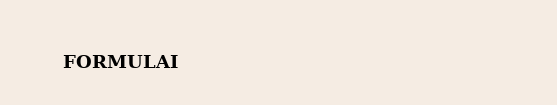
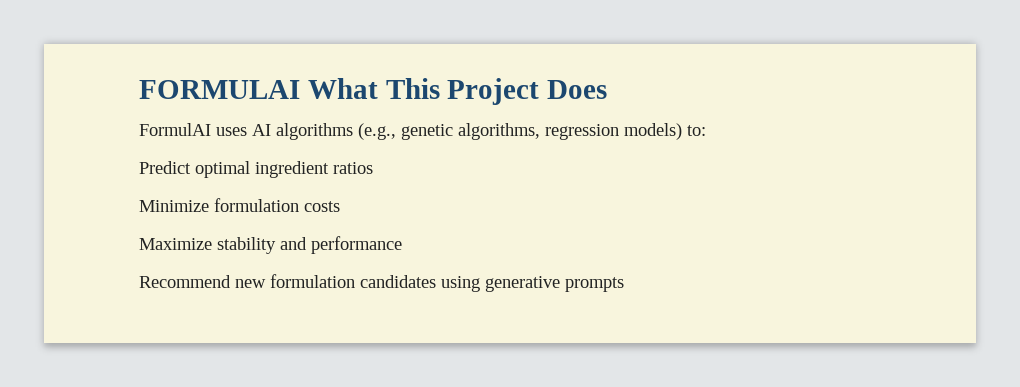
- FORMULAI
+ FORMULAI What This Project Does
+ FormulAI uses AI algorithms (e.g., genetic algorithms, regression models) to:
+ Predict optimal ingredient ratios
+ Minimize formulation costs
+ Maximize stability and performance
+ Recommend new formulation candidates using generative prompts

